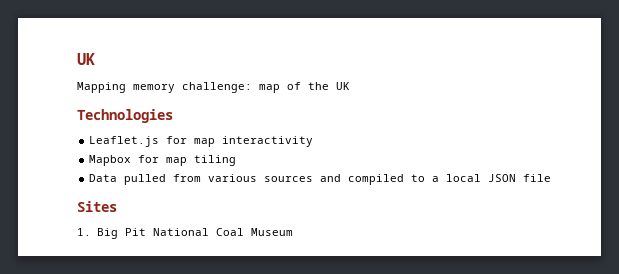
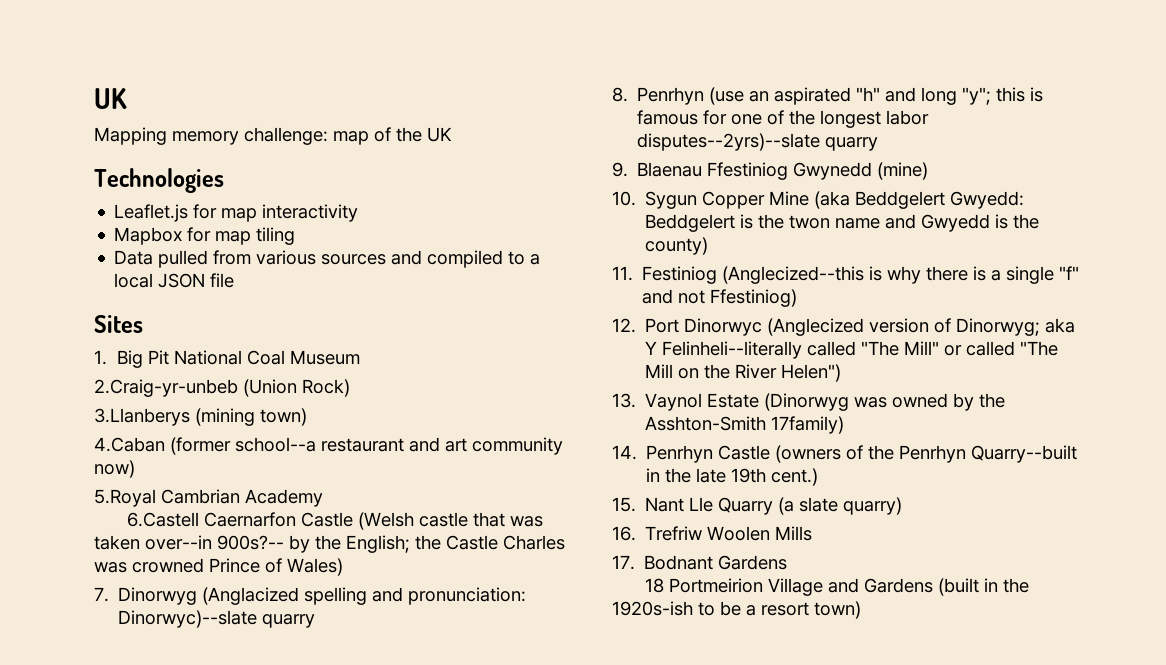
+ 2.Craig-yr-unbeb (Union Rock)
+ 3.Llanberys (mining town)
+ 4.Caban (former school--a restaurant and art community now)
+ 5.Royal Cambrian Academy
+ 6.Castell Caernarfon Castle (Welsh castle that was taken over--in 900s?-- by the English; the Castle Charles was crowned Prince of Wales)
+ 7. Dinorwyg (Anglacized spelling and pronunciation: Dinorwyc)--slate quarry
+ 8. Penrhyn (use an aspirated "h" and long "y"; this is famous for one of the longest labor disputes--2yrs)--slate quarry
+ 9. Blaenau Ffestiniog Gwynedd (mine)
+ 10. Sygun Copper Mine (aka Beddgelert Gwyedd: Beddgelert is the twon name and Gwyedd is the county)
+ 11. Festiniog (Anglecized--this is why there is a single "f" and not Ffestiniog)
+ 12. Port Dinorwyc (Anglecized version of Dinorwyg; aka Y Felinheli--literally called "The Mill" or called "The Mill on the River Helen")
+ 13. Vaynol Estate (Dinorwyg was owned by the Asshton-Smith 17family)
+ 14. Penrhyn Castle (owners of the Penrhyn Quarry--built in the late 19th cent.)
+ 15. Nant Lle Quarry (a slate quarry)
+ 16. Trefriw Woolen Mills
+ 17. Bodnant Gardens
+ 18 Portmeirion Village and Gardens (built in the 1920s-ish to be a resort town)

